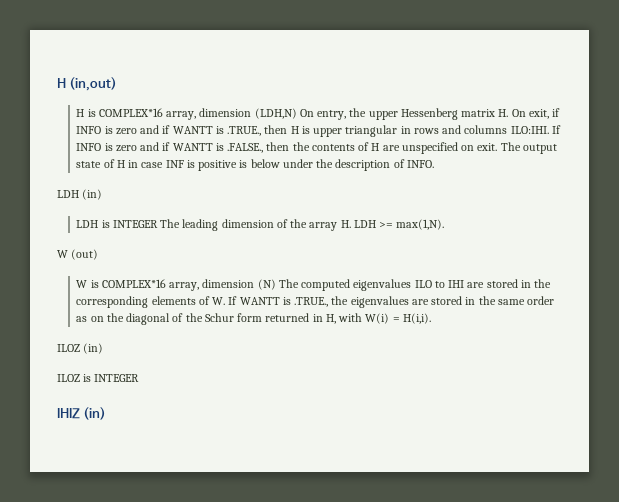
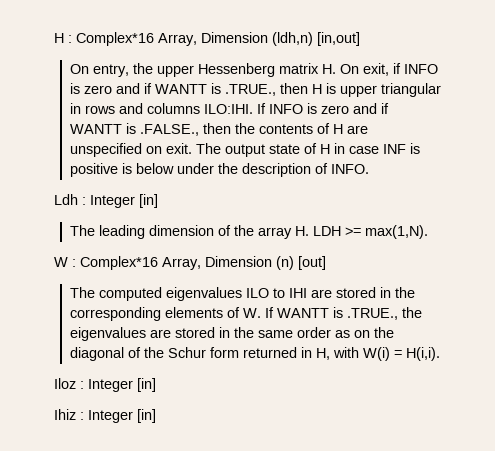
- H (in,out)
- H is COMPLEX*16 array, dimension (LDH,N) On entry, the upper Hessenberg matrix H. On exit, if INFO is zero and if WANTT is .TRUE., then H is upper triangular in rows and columns ILO:IHI.
+ H : Complex*16 Array, Dimension (ldh,n) [in,out]
+ On entry, the upper Hessenberg matrix H. On exit, if INFO is zero and if WANTT is .TRUE., then H is upper triangular in rows and columns ILO:IHI.
- LDH (in)
- LDH is INTEGER The leading dimension of the array H. LDH >= max(1,N).
+ Ldh : Integer [in]
+ The leading dimension of the array H. LDH >= max(1,N).
- W (out)
- W is COMPLEX*16 array, dimension (N) The computed eigenvalues ILO to IHI are stored in the corresponding elements of W. If WANTT is .TRUE., the eigenvalues are stored in the same order as on the diagonal of the Schur form returned in H, with W(i) = H(i,i).
+ W : Complex*16 Array, Dimension (n) [out]
+ The computed eigenvalues ILO to IHI are stored in the corresponding elements of W. If WANTT is .TRUE., the eigenvalues are stored in the same order as on the diagonal of the Schur form returned in H, with W(i) = H(i,i).
- ILOZ (in)
- ILOZ is INTEGER
- IHIZ (in)
+ Iloz : Integer [in]
+ Ihiz : Integer [in]

